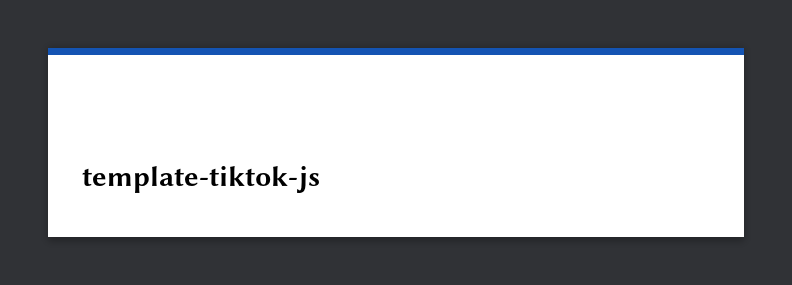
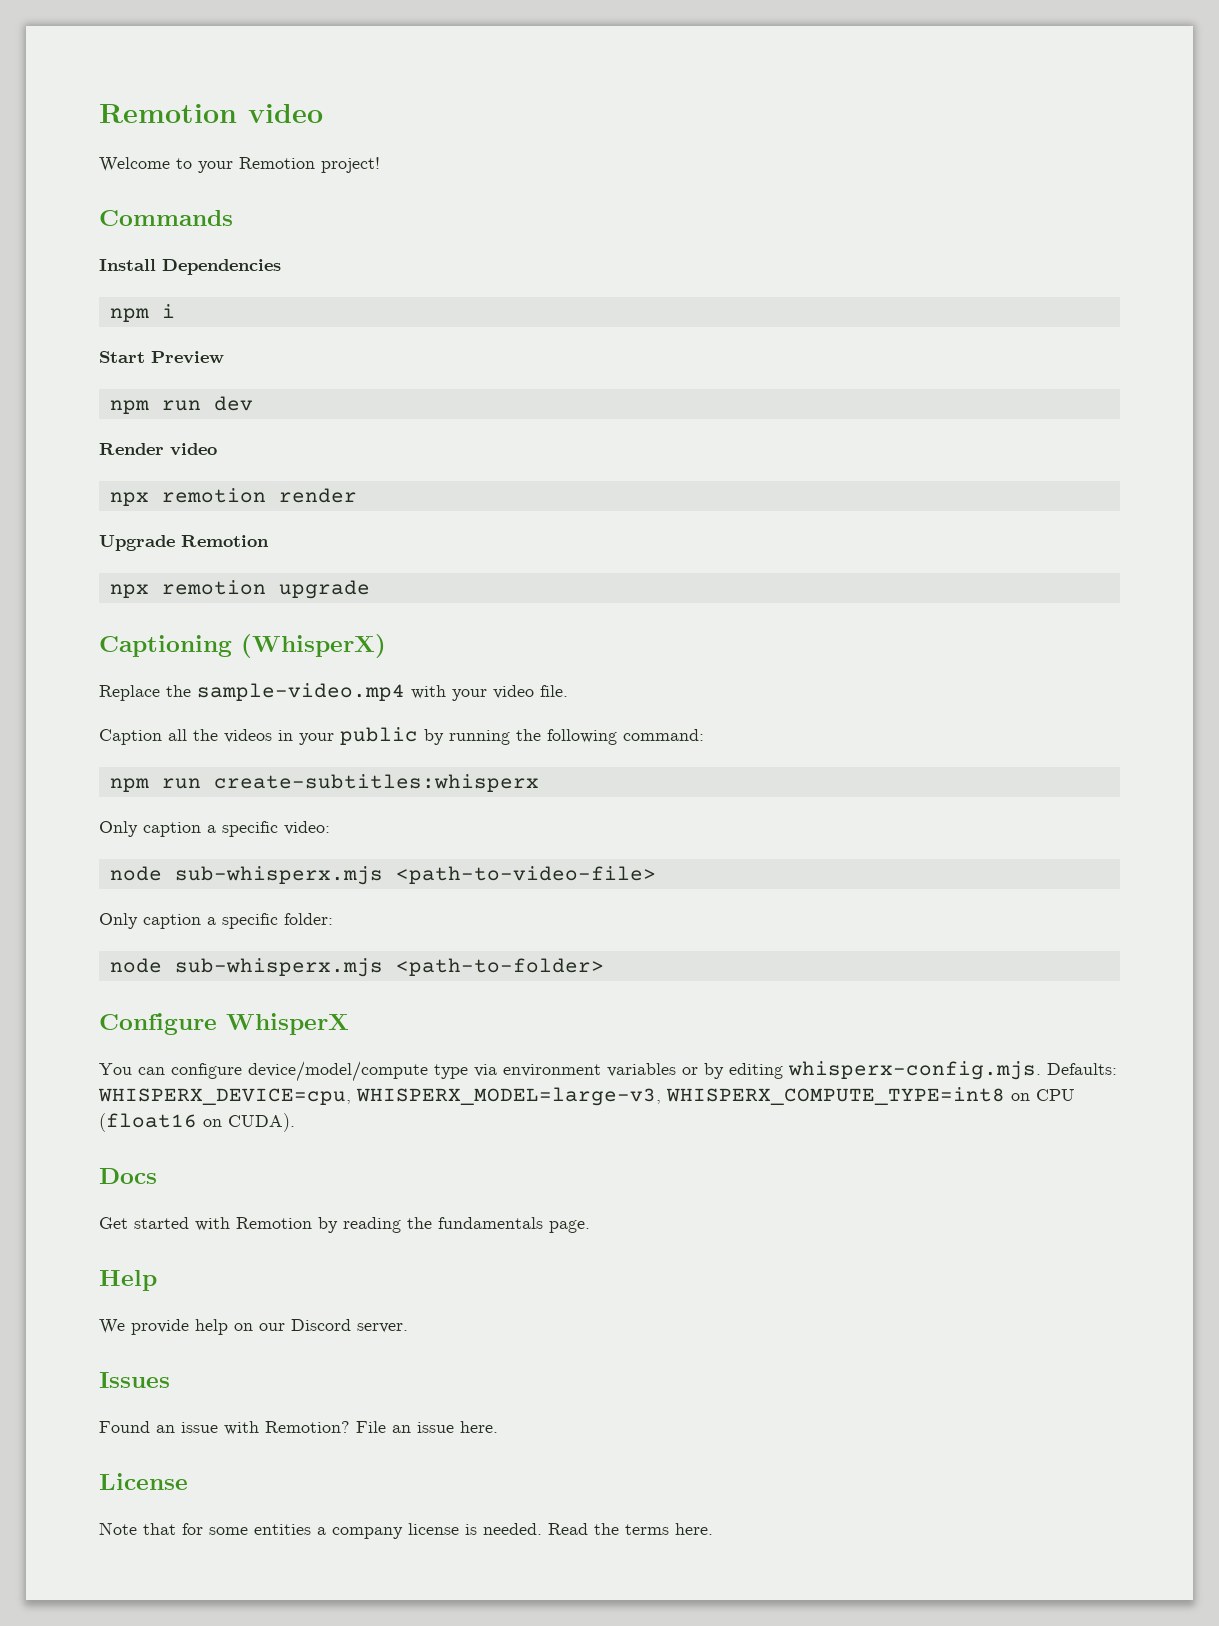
- template-tiktok-js
+ Remotion video
+ Welcome to your Remotion project!
+ Commands
+ Install Dependencies
+ npm i
+ Start Preview
+ npm run dev
+ Render video
+ npx remotion render
+ Upgrade Remotion
+ npx remotion upgrade
+ Captioning (WhisperX)
+ Replace the sample-video.mp4 with your video file.
+ Caption all the videos in your public by running the following command:
+ npm run create-subtitles:whisperx
+ Only caption a specific video:
+ node sub-whisperx.mjs <path-to-video-file>
+ Only caption a specific folder:
+ node sub-whisperx.mjs <path-to-folder>
+ Configure WhisperX
+ You can configure device/model/compute type via environment variables or by editing whisperx-config.mjs. Defaults: WHISPERX_DEVICE=cpu, WHISPERX_MODEL=large-v3, WHISPERX_COMPUTE_TYPE=int8 on CPU (float16 on CUDA).
+ Docs
+ Get started with Remotion by reading the fundamentals page.
+ Help
+ We provide help on our Discord server.
+ Issues
+ Found an issue with Remotion? File an issue here.
+ License
+ Note that for some entities a company license is needed. Read the terms here.

